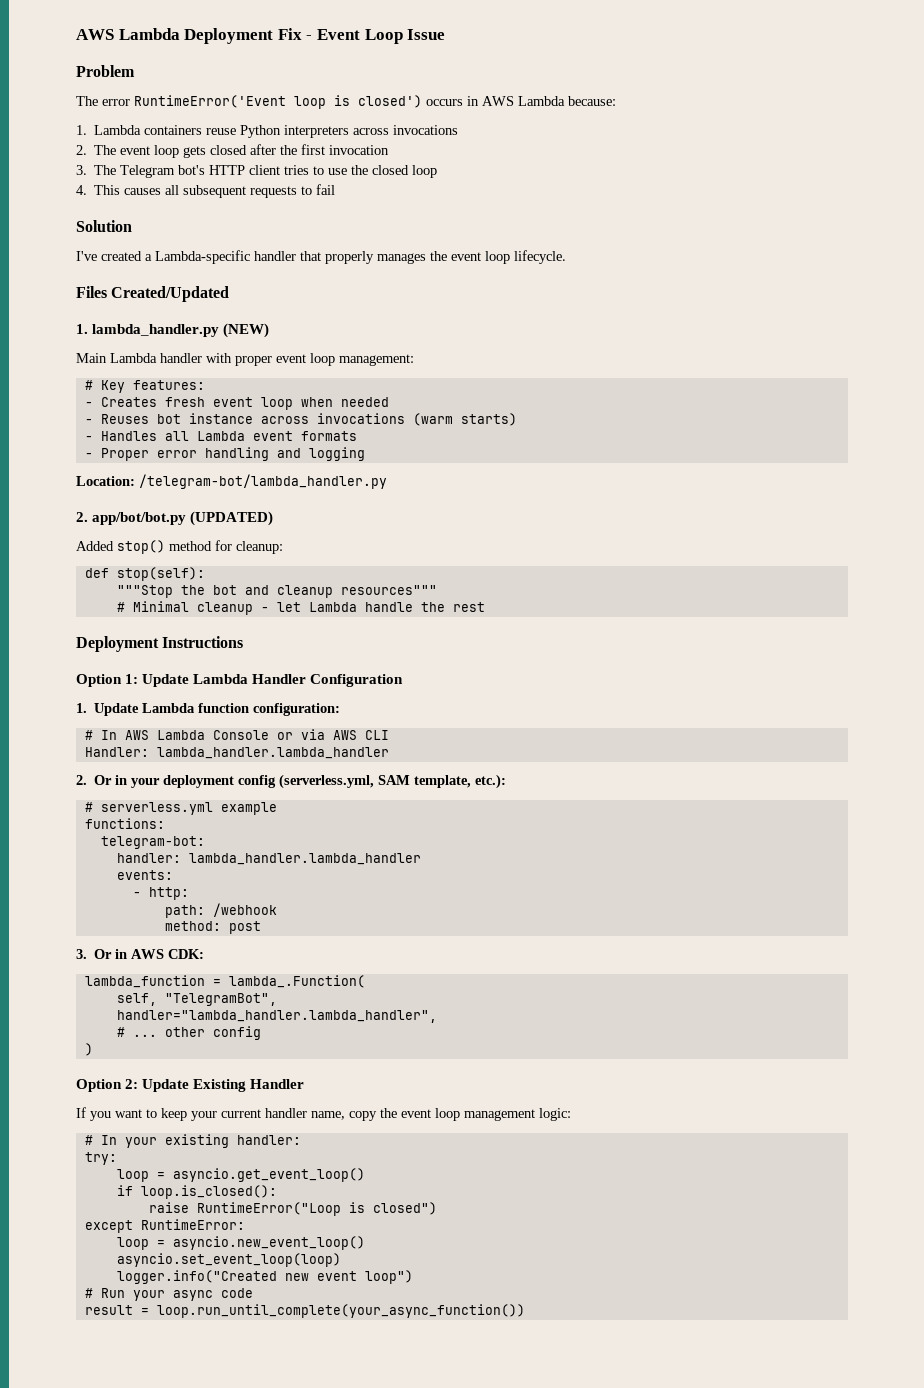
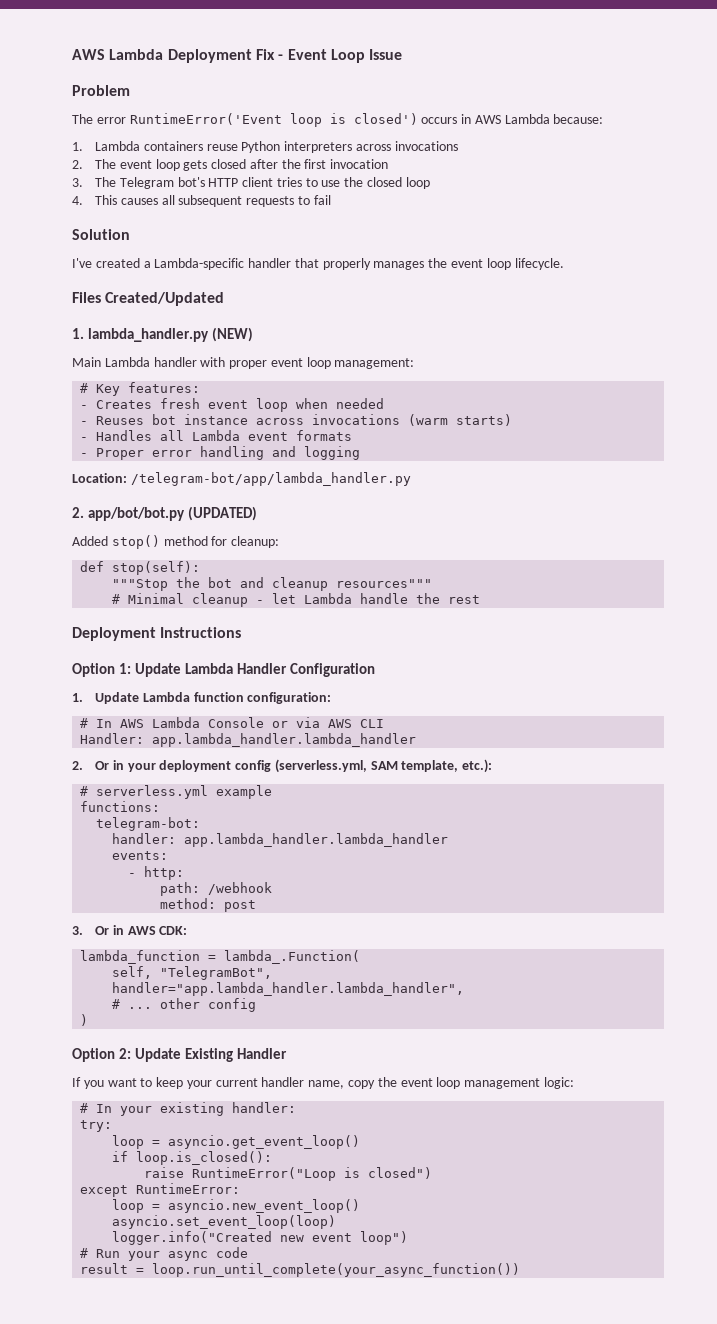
- Location: /telegram-bot/lambda_handler.py
+ Location: /telegram-bot/app/lambda_handler.py
- Handler: lambda_handler.lambda_handler
+ Handler: app.lambda_handler.lambda_handler
- handler: lambda_handler.lambda_handler
+ handler: app.lambda_handler.lambda_handler
- handler="lambda_handler.lambda_handler",
+ handler="app.lambda_handler.lambda_handler",

